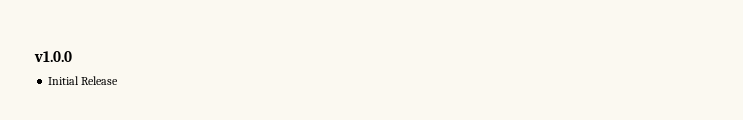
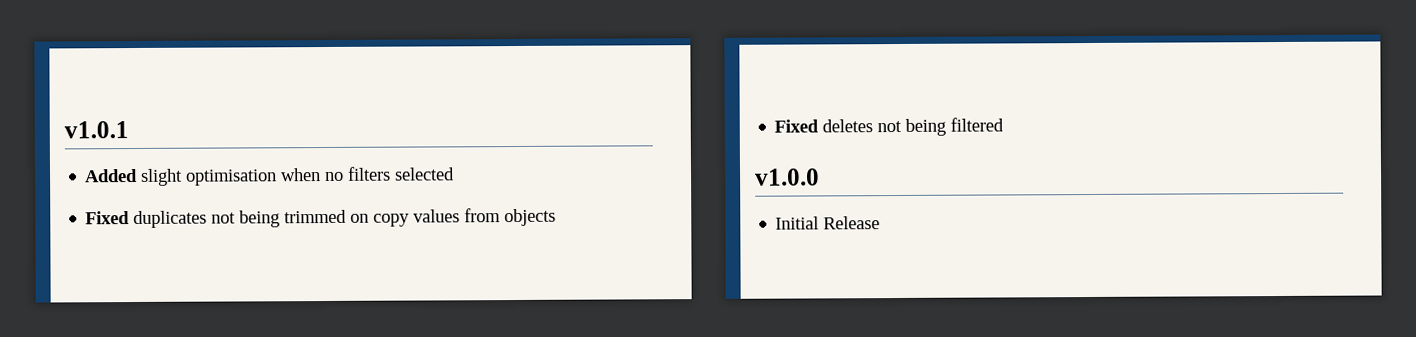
+ v1.0.1
+ Added slight optimisation when no filters selected
+ Fixed duplicates not being trimmed on copy values from objects
+ Fixed deletes not being filtered

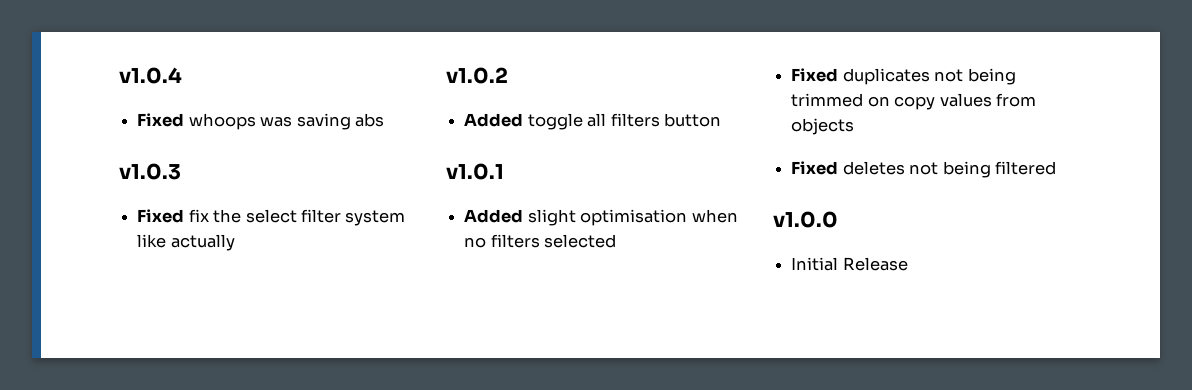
+ v1.0.4
+ Fixed whoops was saving abs
+ v1.0.3
+ Fixed fix the select filter system like actually
+ v1.0.2
+ Added toggle all filters button

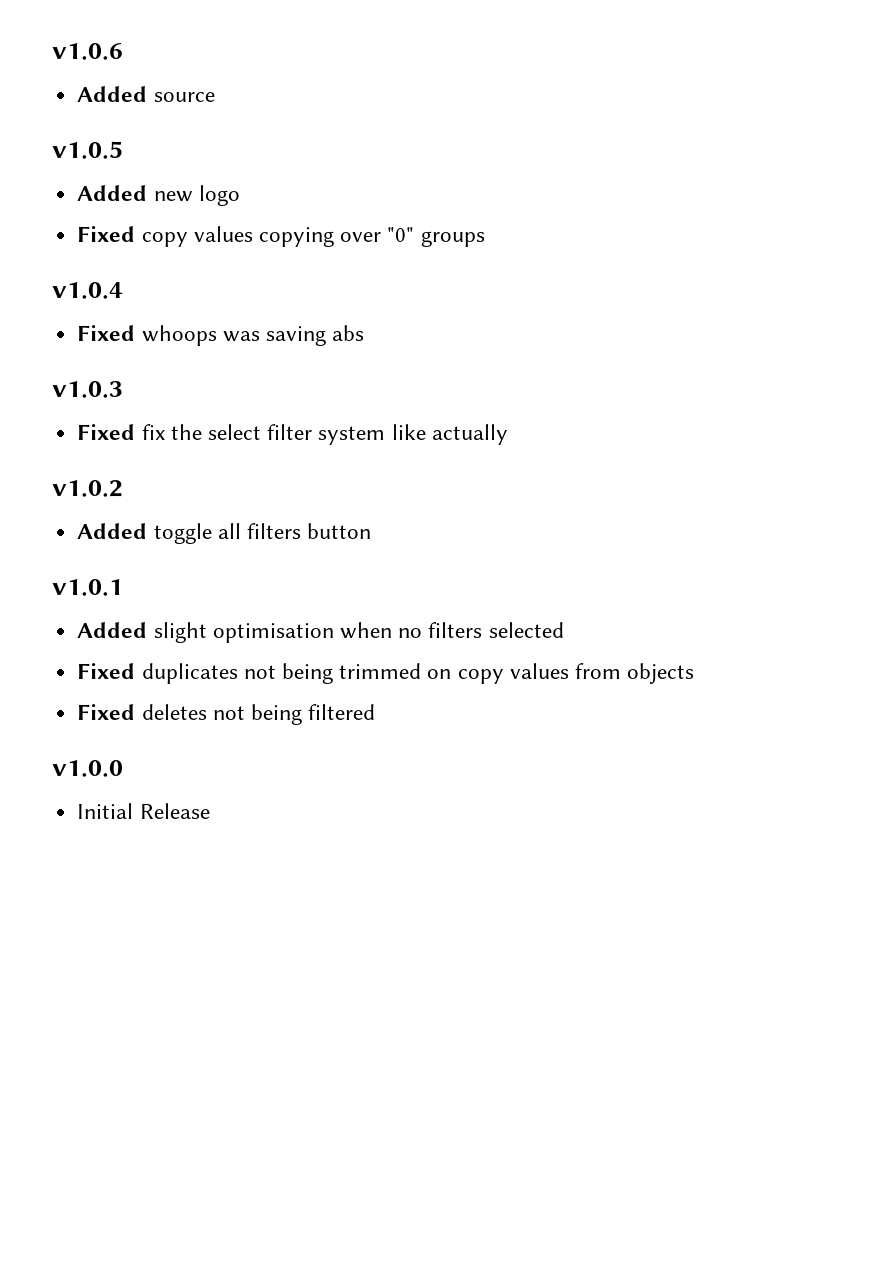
+ v1.0.6
+ Added source
+ v1.0.5
+ Added new logo
+ Fixed copy values copying over "0" groups

